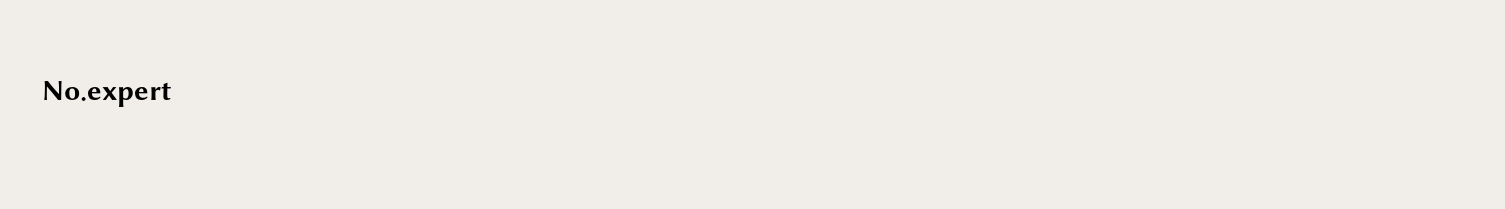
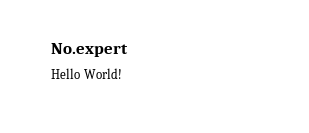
+ Hello World!

